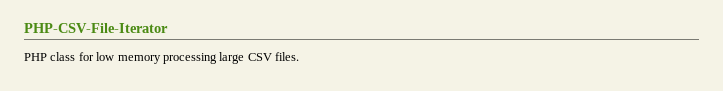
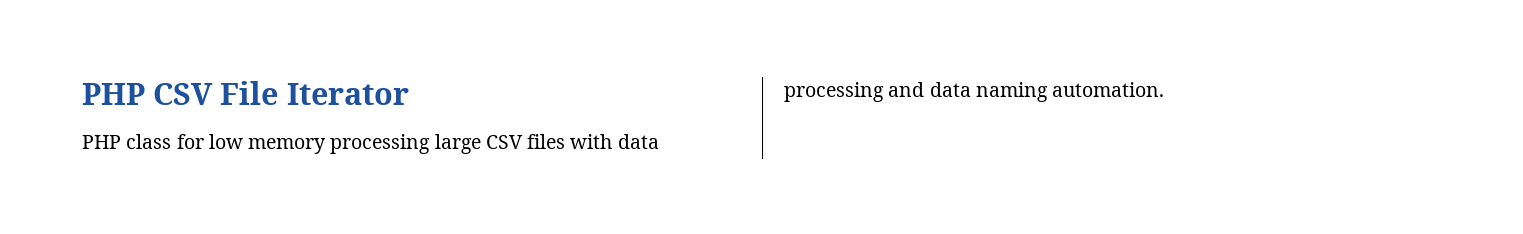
- PHP-CSV-File-Iterator
+ PHP CSV File Iterator
- PHP class for low memory processing large CSV files.
+ PHP class for low memory processing large CSV files with data processing and data naming automation.

